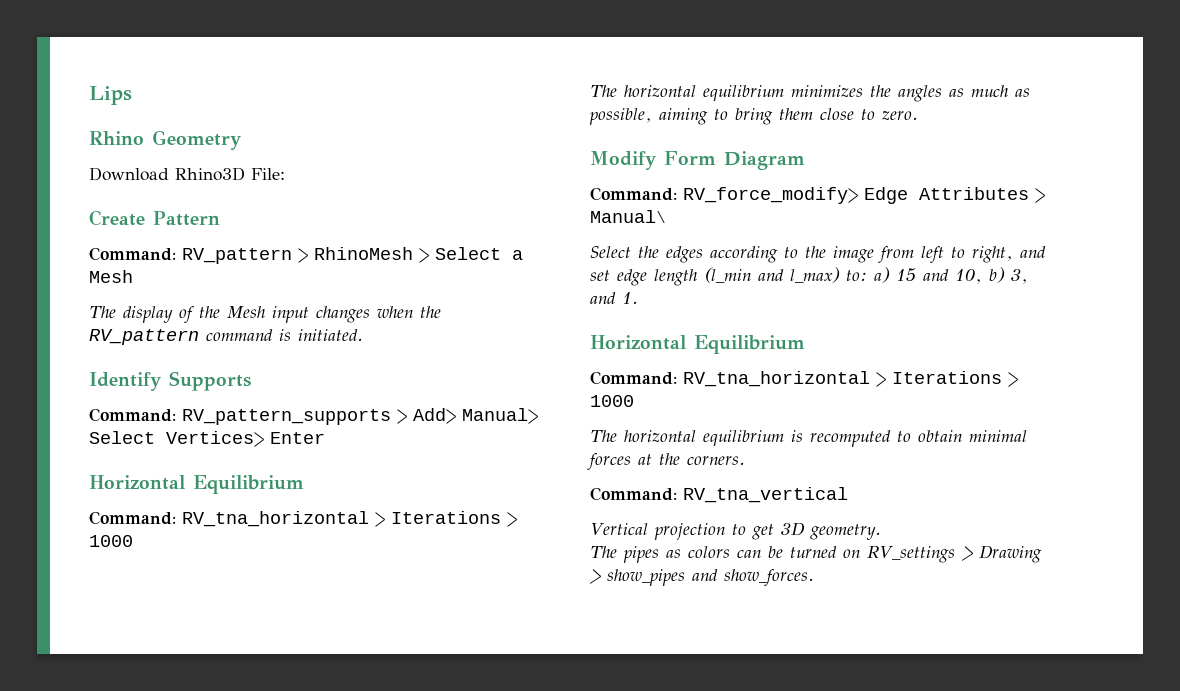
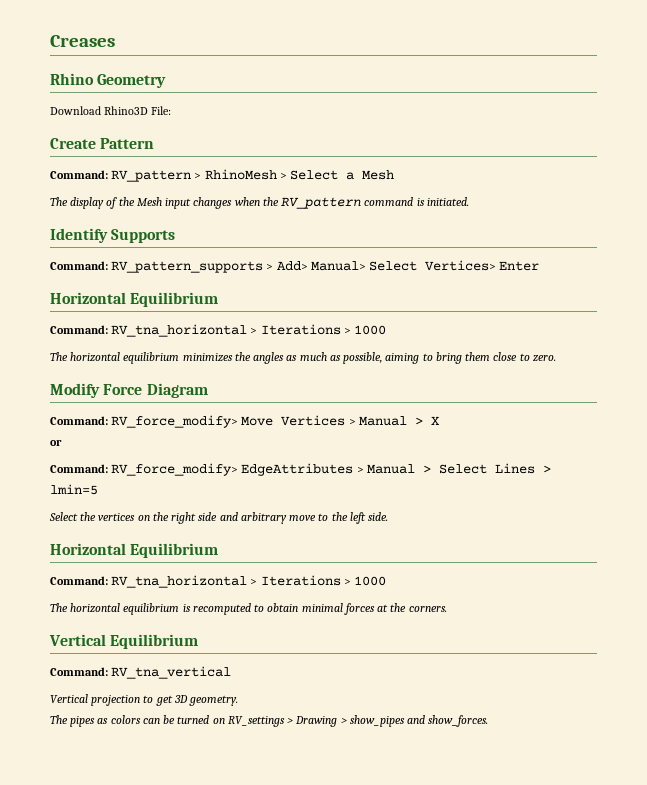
- Lips
+ Creases
- Modify Form Diagram
+ Modify Force Diagram
- Command: RV_force_modify> Edge Attributes > Manual\
- Select the edges according to the image from left to right, and set edge length (l_min and l_max) to: a) 15 and 10, b) 3, and 1.
+ Command: RV_force_modify> Move Vertices > Manual > X
+ or
+ Command: RV_force_modify> EdgeAttributes > Manual > Select Lines > lmin=5
+ Select the vertices on the right side and arbitrary move to the left side.
+ Vertical Equilibrium

